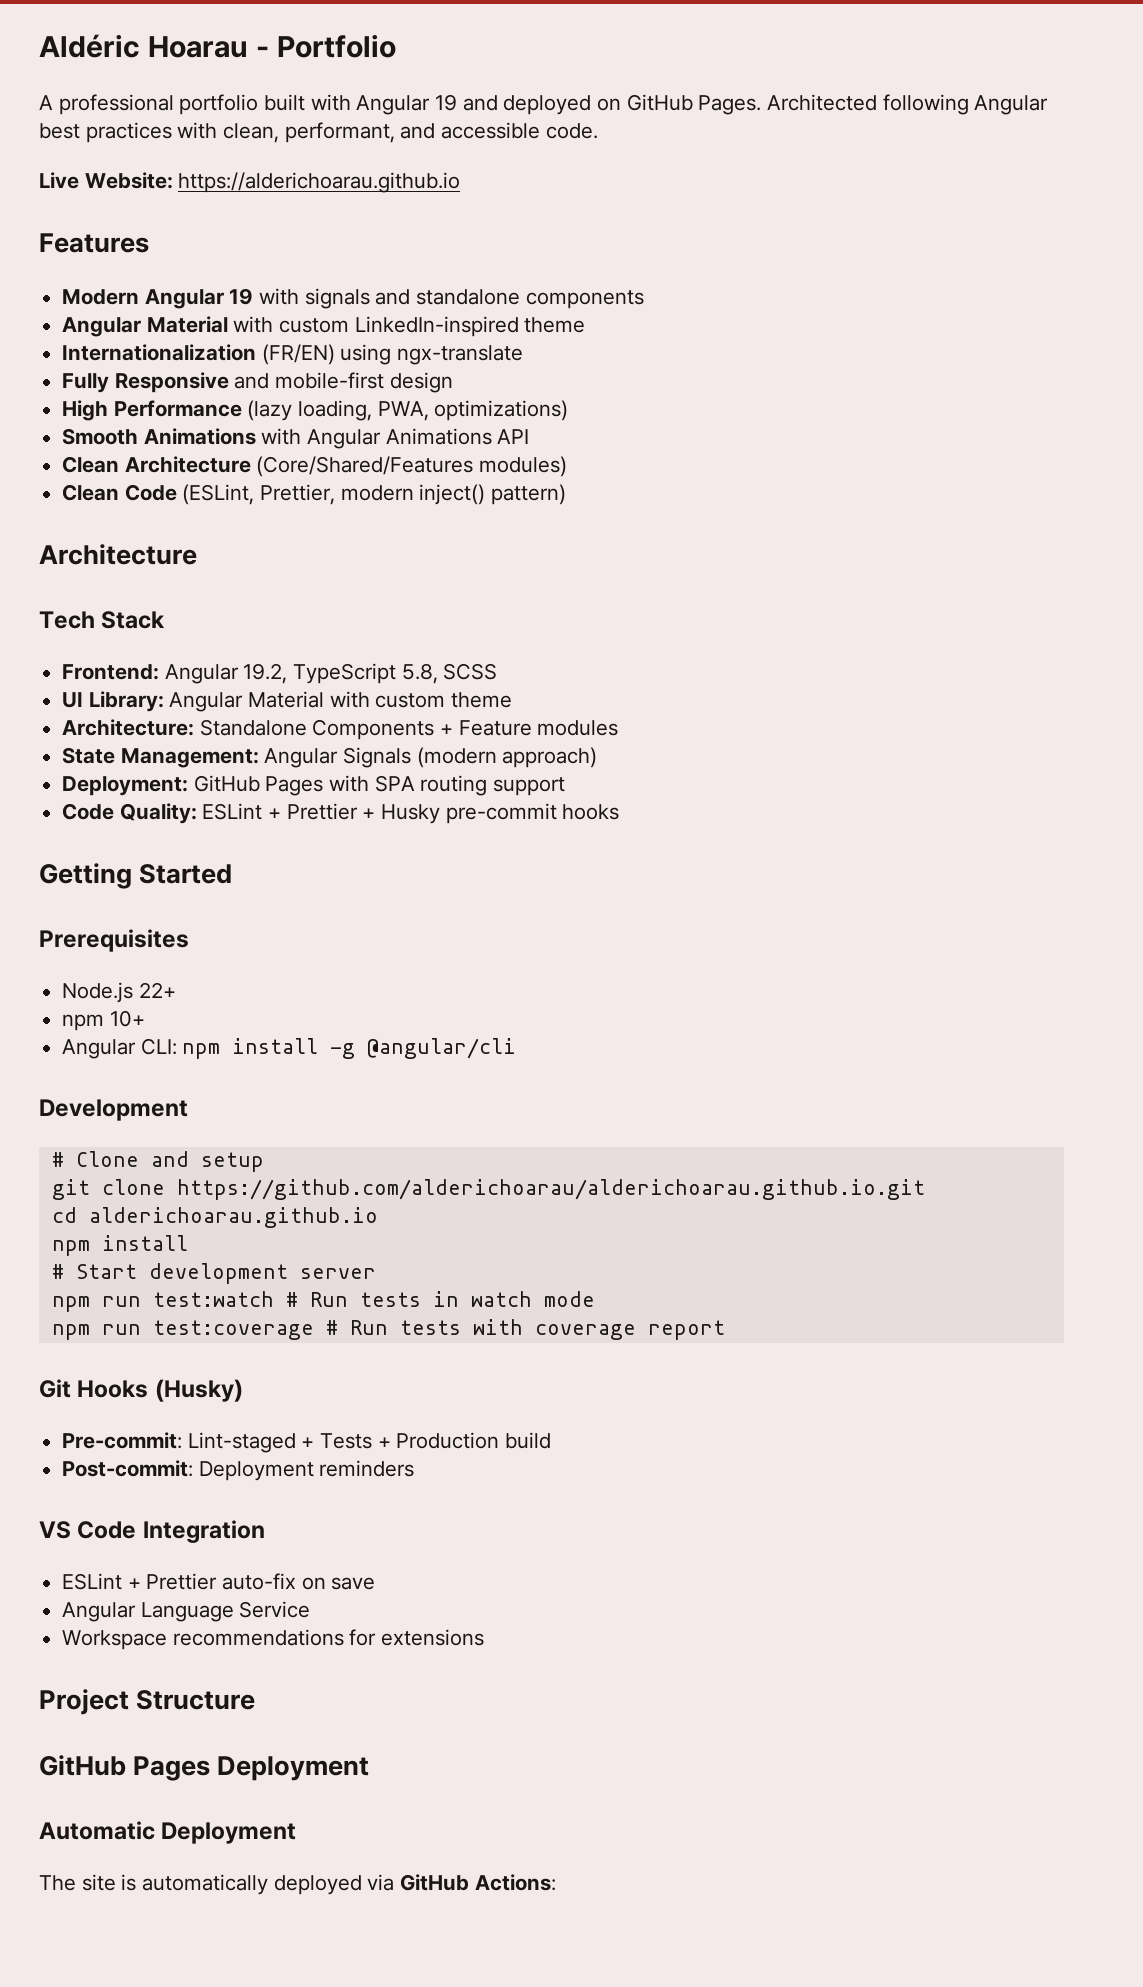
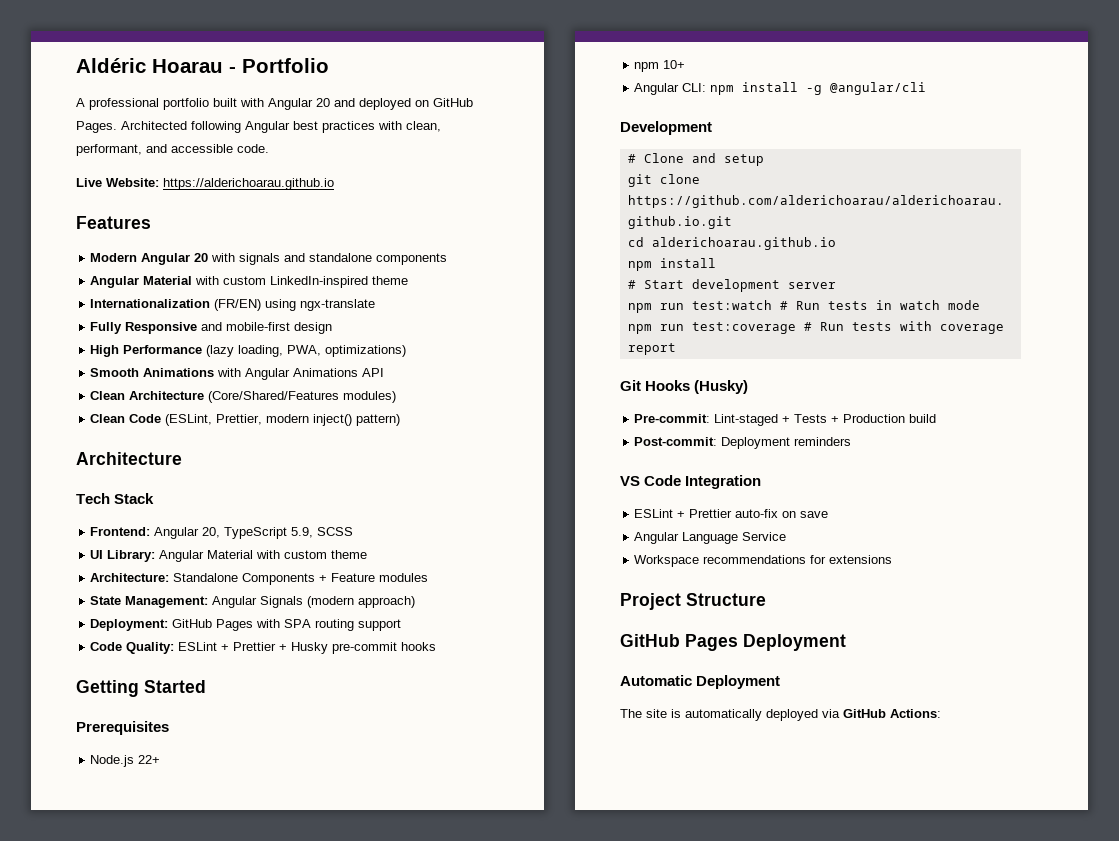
- A professional portfolio built with Angular 19 and deployed on GitHub Pages.
+ A professional portfolio built with Angular 20 and deployed on GitHub Pages.
- Modern Angular 19 with signals and standalone components
+ Modern Angular 20 with signals and standalone components
- Frontend: Angular 19.2, TypeScript 5.8, SCSS
+ Frontend: Angular 20, TypeScript 5.9, SCSS

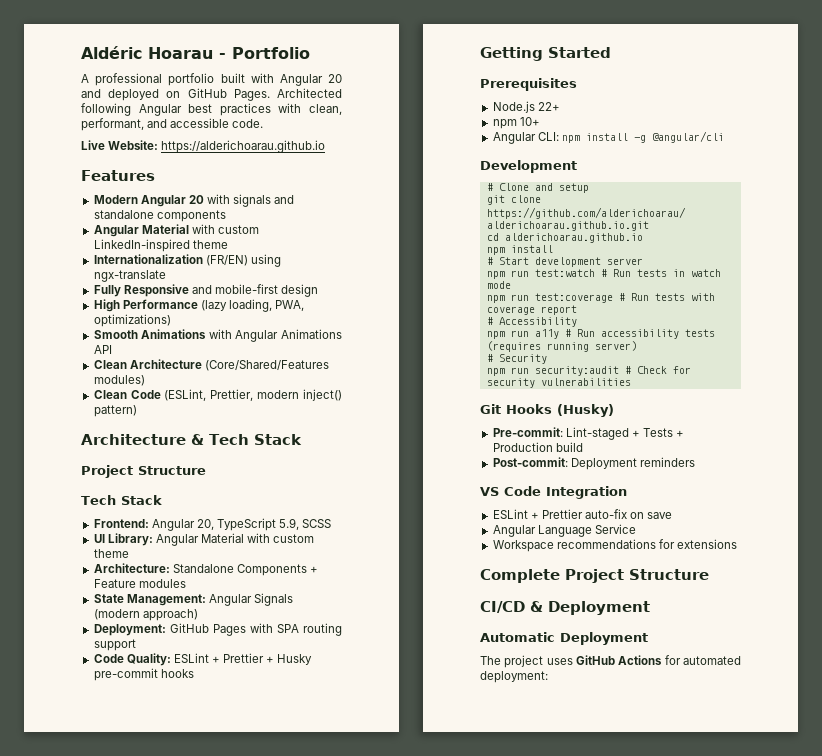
  Clean Code (ESLint, Prettier, modern inject() pattern)
- Architecture
+ Architecture & Tech Stack
+ Project Structure
+ # Accessibility
+ npm run a11y # Run accessibility tests (requires running server)
+ # Security
+ npm run security:audit # Check for security vulnerabilities
- Project Structure
- GitHub Pages Deployment
+ Complete Project Structure
+ CI/CD & Deployment
- The site is automatically deployed via GitHub Actions:
+ The project uses GitHub Actions for automated deployment:

